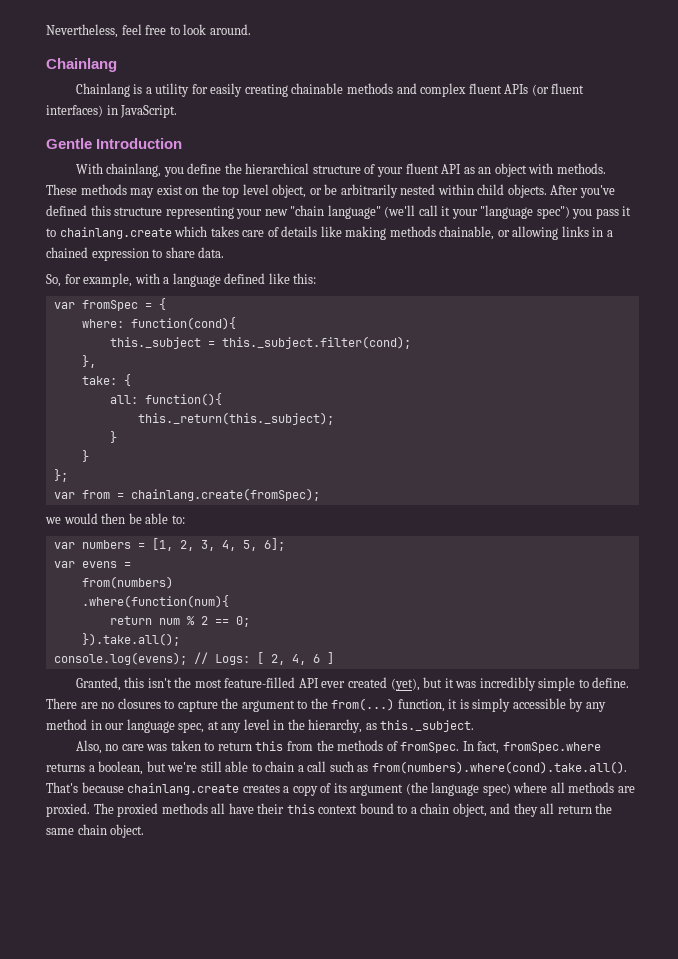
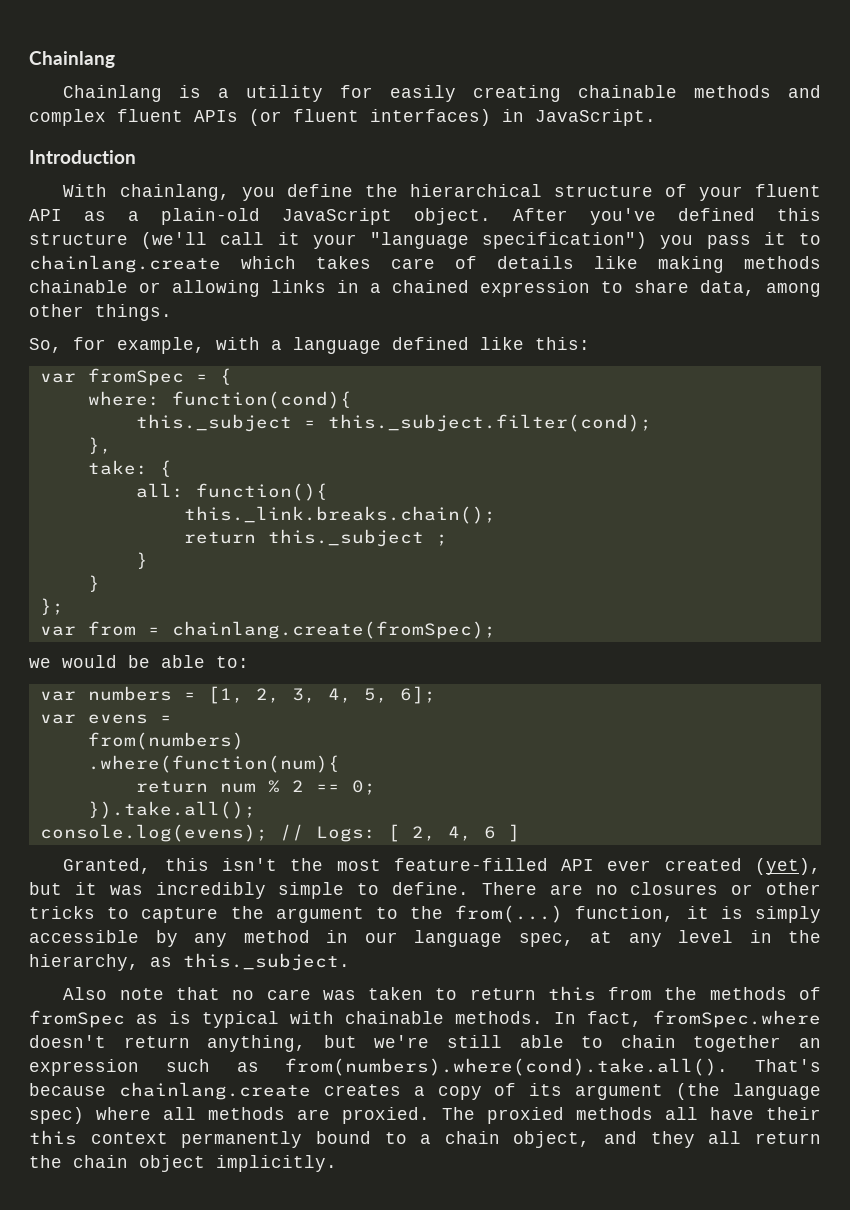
- Nevertheless, feel free to look around.
- Gentle Introduction
+ Introduction
- With chainlang, you define the hierarchical structure of your fluent API as an object with methods. These methods may exist on the top level object, or be arbitrarily nested within child objects.
+ With chainlang, you define the hierarchical structure of your fluent API as a plain-old JavaScript object.
- After you've defined this structure representing your new "chain language" (we'll call it your "language spec") you pass it to chainlang.create which takes care of details like making methods chainable, or allowing links in a chained expression to share data.
+ After you've defined this structure (we'll call it your "language specification") you pass it to chainlang.create which takes care of details like making methods chainable or allowing links in a chained expression to share data, among other things.
- this._return(this._subject);
+ this._link.breaks.chain();
+ return this._subject ;
- we would then be able to:
+ we would be able to:
- There are no closures to capture the argument to the from(...) function, it is simply accessible by any method in our language spec, at any level in the hierarchy, as this._subject.
+ There are no closures or other tricks to capture the argument to the from(...) function, it is simply accessible by any method in our language spec, at any level in the hierarchy, as this._subject.
- Also, no care was taken to return this from the methods of fromSpec. In fact, fromSpec.where returns a boolean, but we're still able to chain a call such as from(numbers).where(cond).take.all(). That's because chainlang.create creates a copy of its argument (the language spec) where all methods are proxied.
+ Also note that no care was taken to return this from the methods of fromSpec as is typical with chainable methods. In fact, fromSpec.where doesn't return anything, but we're still able to chain together an expression such as from(numbers).where(cond).take.all(). That's because chainlang.create creates a copy of its argument (the language spec) where all methods are proxied.
- The proxied methods all have their this context bound to a chain object, and they all return the same chain object.
+ The proxied methods all have their this context permanently bound to a chain object, and they all return the chain object implicitly.

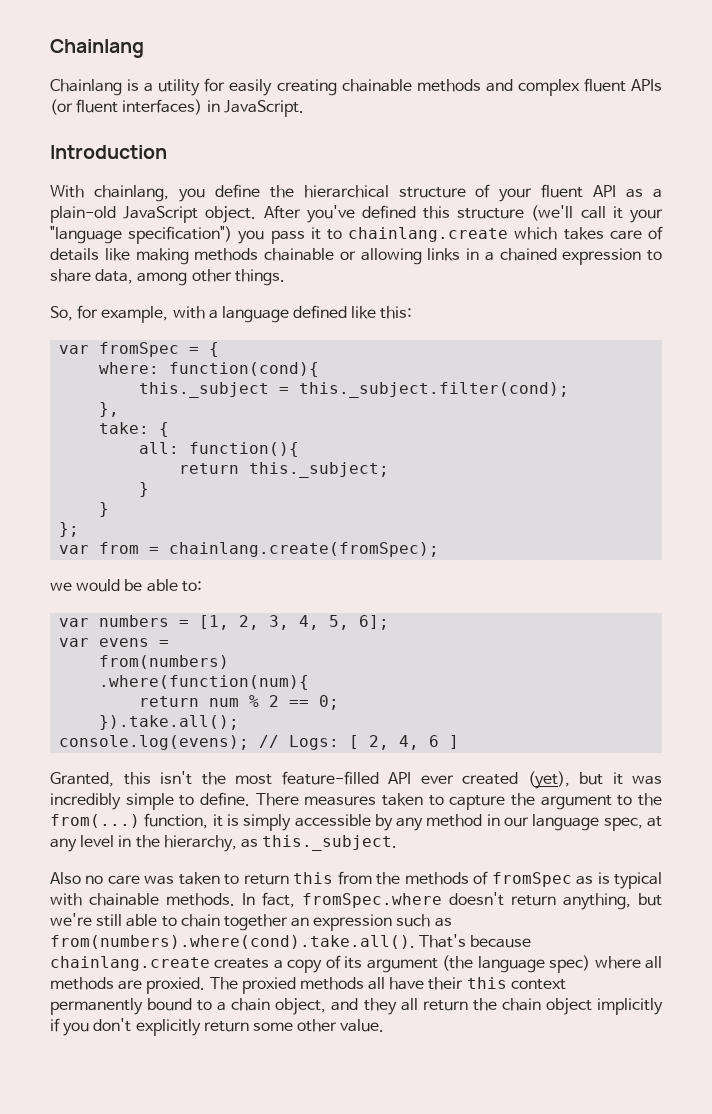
- this._link.breaks.chain();
- return this._subject ;
+ return this._subject;
- There are no closures or other tricks to capture the argument to the from(...) function, it is simply accessible by any method in our language spec, at any level in the hierarchy, as this._subject.
+ There measures taken to capture the argument to the from(...) function, it is simply accessible by any method in our language spec, at any level in the hierarchy, as this._subject.
- Also note that no care was taken to return this from the methods of fromSpec as is typical with chainable methods.
+ Also no care was taken to return this from the methods of fromSpec as is typical with chainable methods.
- The proxied methods all have their this context permanently bound to a chain object, and they all return the chain object implicitly.
+ The proxied methods all have their this context permanently bound to a chain object, and they all return the chain object implicitly if you don't explicitly return some other value.

